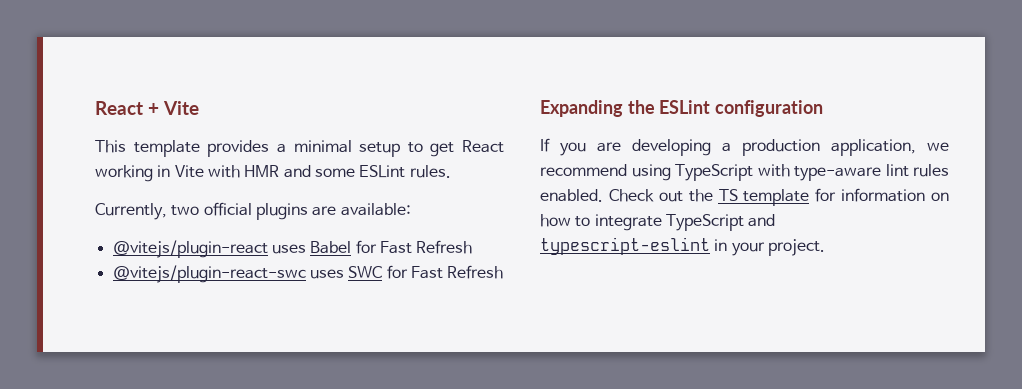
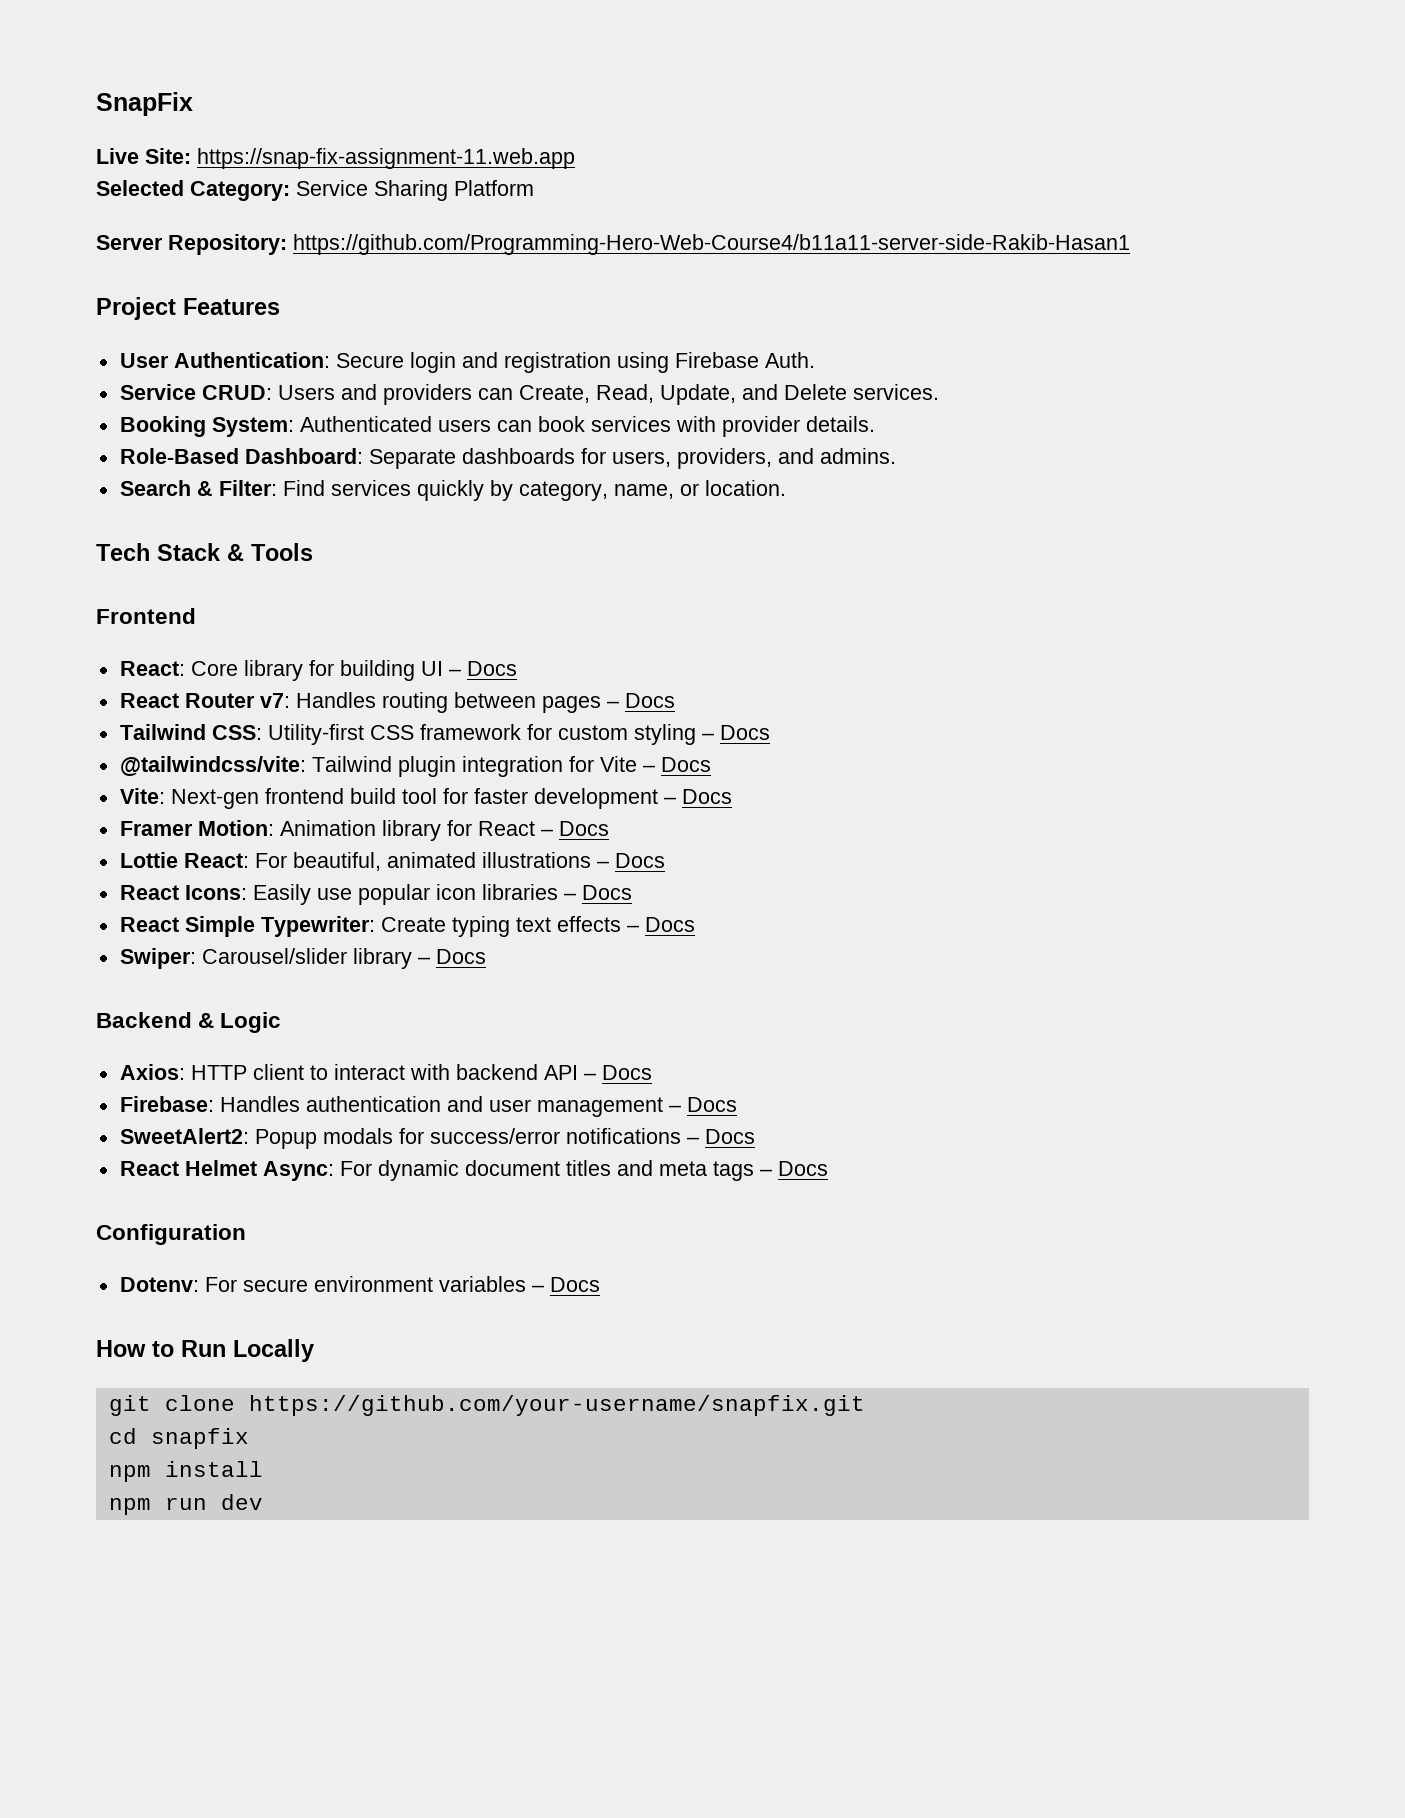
- React + Vite
- This template provides a minimal setup to get React working in Vite with HMR and some ESLint rules.
- Currently, two official plugins are available:
- @vitejs/plugin-react uses Babel for Fast Refresh
- @vitejs/plugin-react-swc uses SWC for Fast Refresh
- Expanding the ESLint configuration
- If you are developing a production application, we recommend using TypeScript with type-aware lint rules enabled. Check out the TS template for information on how to integrate TypeScript and typescript-eslint in your project.
+ SnapFix
+ Live Site: https://snap-fix-assignment-11.web.app
+ Selected Category: Service Sharing Platform
+ Server Repository: https://github.com/Programming-Hero-Web-Course4/b11a11-server-side-Rakib-Hasan1
+ Project Features
+ User Authentication: Secure login and registration using Firebase Auth.
+ Service CRUD: Users and providers can Create, Read, Update, and Delete services.
+ Booking System: Authenticated users can book services with provider details.
+ Role-Based Dashboard: Separate dashboards for users, providers, and admins.
+ Search & Filter: Find services quickly by category, name, or location.
+ Tech Stack & Tools
+ Frontend
+ React: Core library for building UI – Docs
+ React Router v7: Handles routing between pages – Docs
+ Tailwind CSS: Utility-first CSS framework for custom styling – Docs
+ @tailwindcss/vite: Tailwind plugin integration for Vite – Docs
+ Vite: Next-gen frontend build tool for faster development – Docs
+ Framer Motion: Animation library for React – Docs
+ Lottie React: For beautiful, animated illustrations – Docs
+ React Icons: Easily use popular icon libraries – Docs
+ React Simple Typewriter: Create typing text effects – Docs
+ Swiper: Carousel/slider library – Docs
+ Backend & Logic
+ Axios: HTTP client to interact with backend API – Docs
+ Firebase: Handles authentication and user management – Docs
+ SweetAlert2: Popup modals for success/error notifications – Docs
+ React Helmet Async: For dynamic document titles and meta tags – Docs
+ Configuration
+ Dotenv: For secure environment variables – Docs
+ How to Run Locally
+ git clone https://github.com/your-username/snapfix.git
+ cd snapfix
+ npm install
+ npm run dev

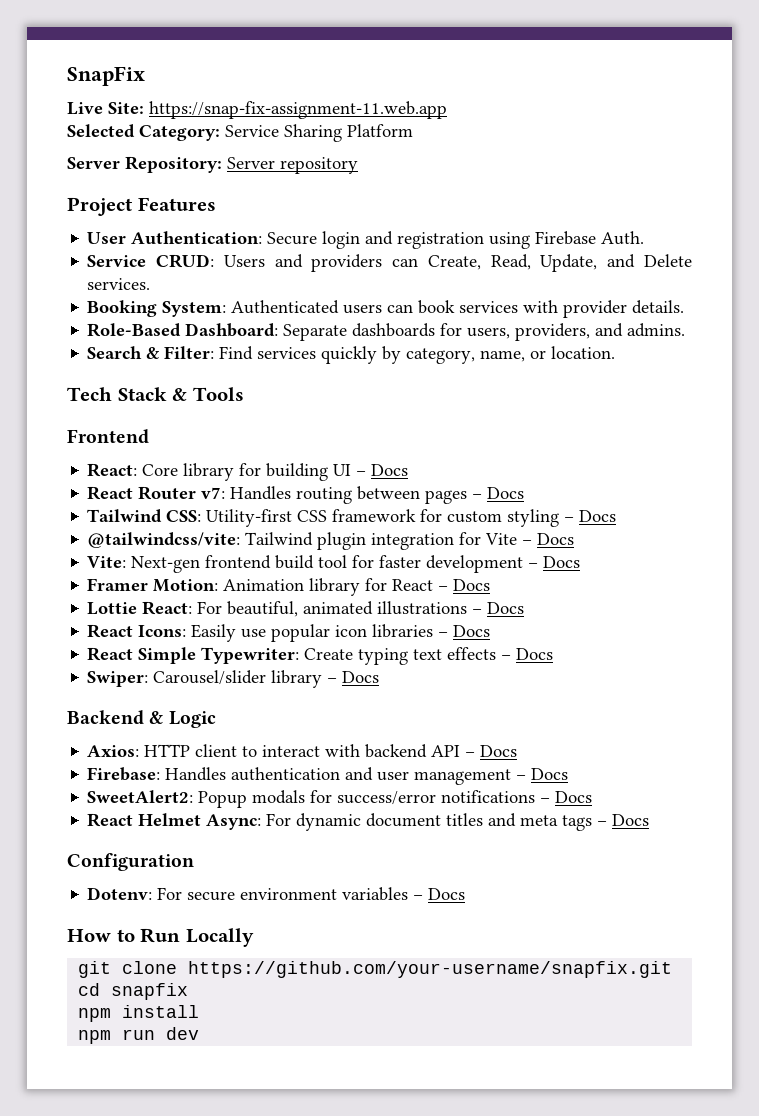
- Server Repository: https://github.com/Programming-Hero-Web-Course4/b11a11-server-side-Rakib-Hasan1
+ Server Repository: Server repository

